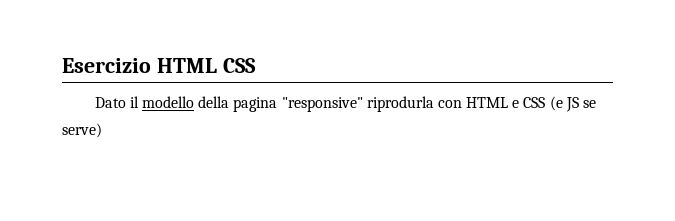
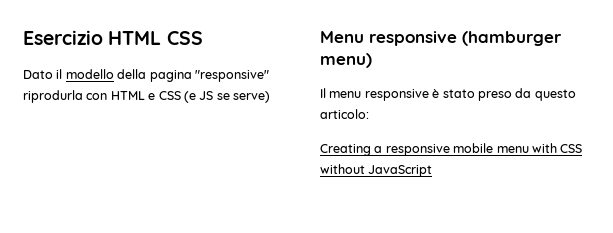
+ Menu responsive (hamburger menu)
+ Il menu responsive è stato preso da questo articolo:
+ Creating a responsive mobile menu with CSS without JavaScript

